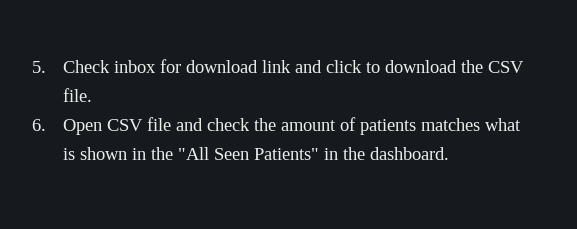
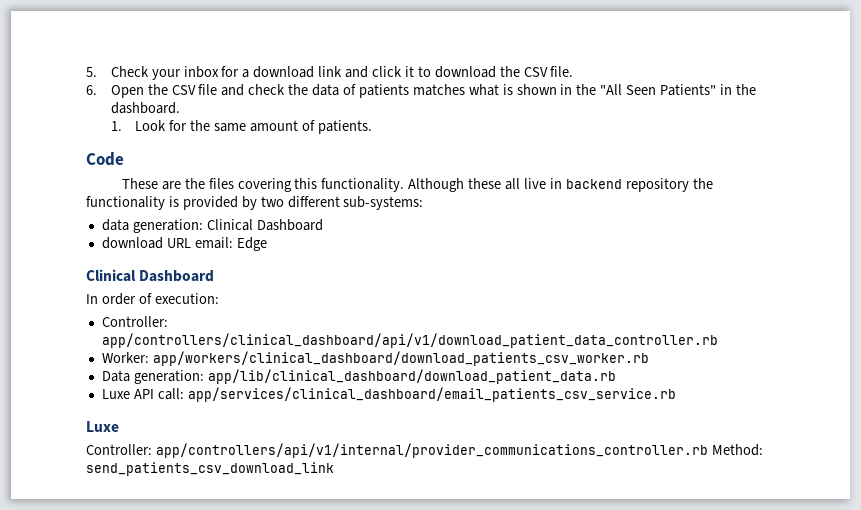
- 5. Check inbox for download link and click to download the CSV file.
+ 5. Check your inbox for a download link and click it to download the CSV file.
- 6. Open CSV file and check the amount of patients matches what is shown in the "All Seen Patients" in the dashboard.
+ 6. Open the CSV file and check the data of patients matches what is shown in the "All Seen Patients" in the dashboard.
+ 1. Look for the same amount of patients.
+ Code
+ These are the files covering this functionality. Although these all live in backend repository the functionality is provided by two different sub-systems:
+ data generation: Clinical Dashboard
+ download URL email: Edge
+ Clinical Dashboard
+ In order of execution:
+ Controller: app/controllers/clinical_dashboard/api/v1/download_patient_data_controller.rb
+ Worker: app/workers/clinical_dashboard/download_patients_csv_worker.rb
+ Data generation: app/lib/clinical_dashboard/download_patient_data.rb
+ Luxe API call: app/services/clinical_dashboard/email_patients_csv_service.rb
+ Luxe
+ Controller: app/controllers/api/v1/internal/provider_communications_controller.rb Method: send_patients_csv_download_link

